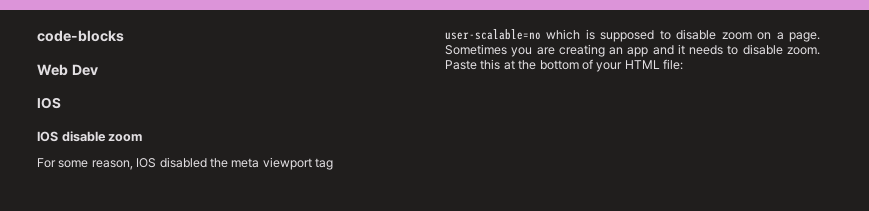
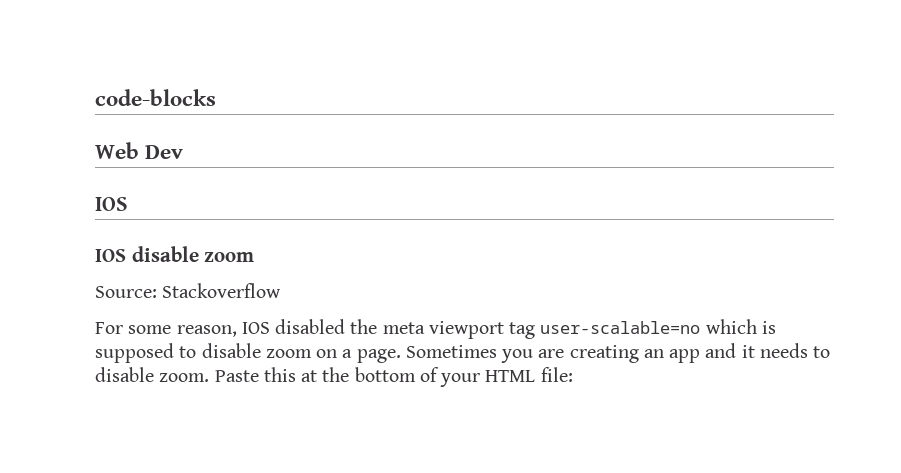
+ Source: Stackoverflow

